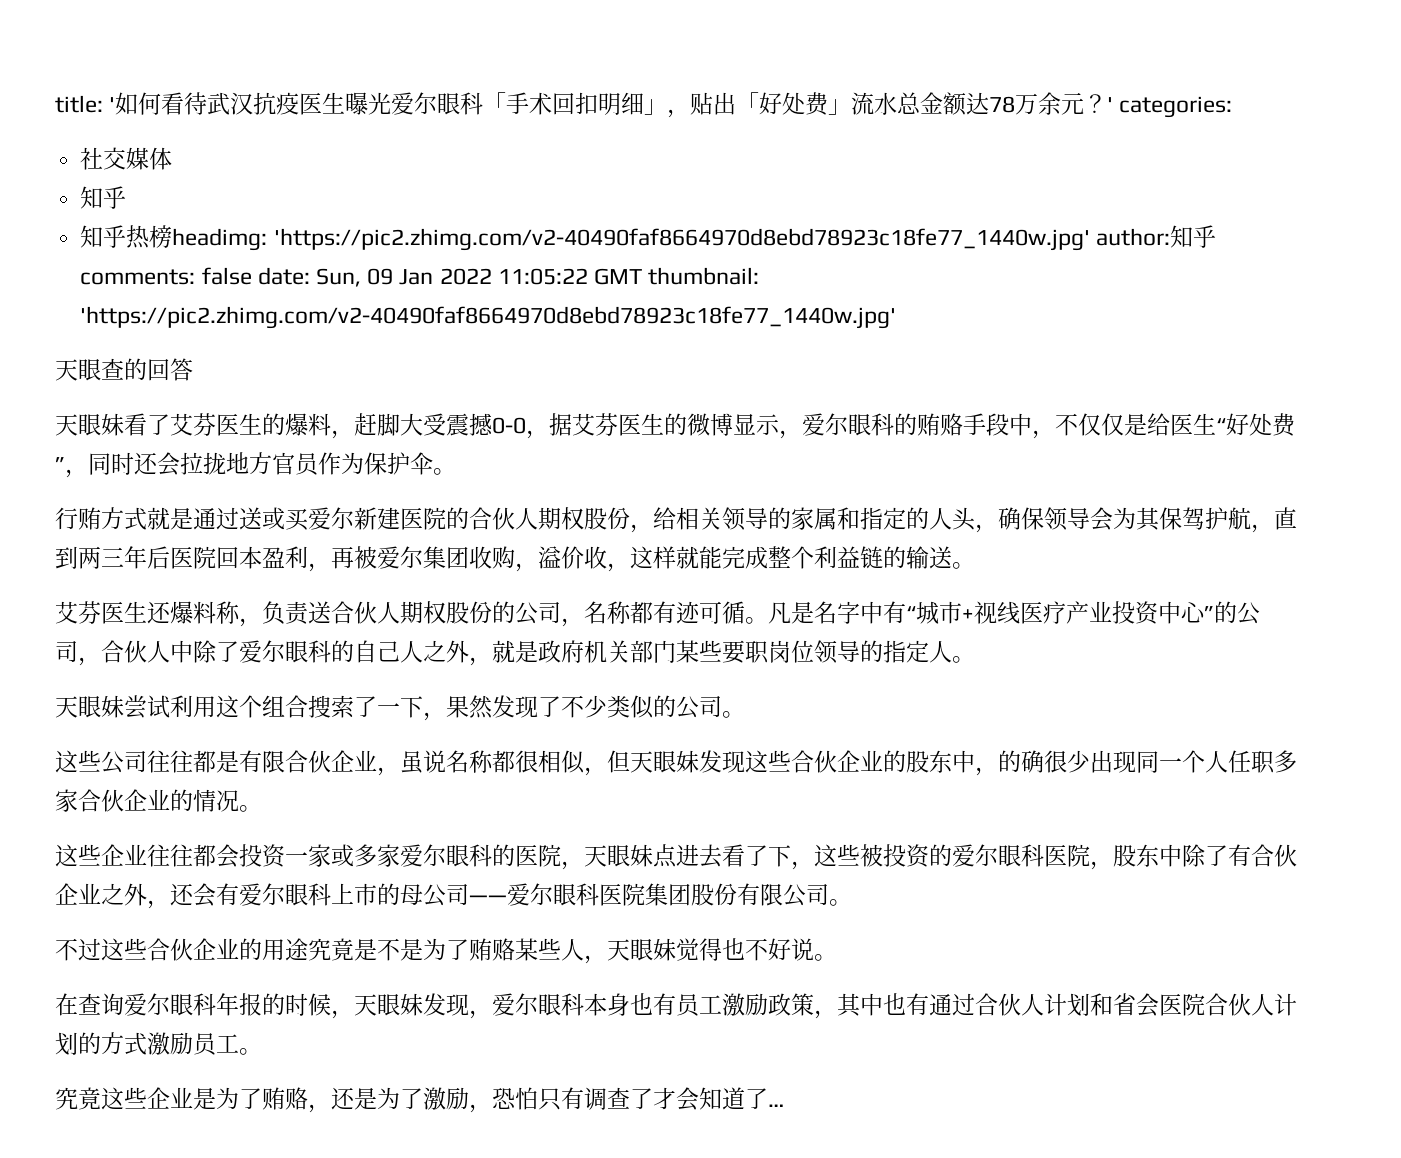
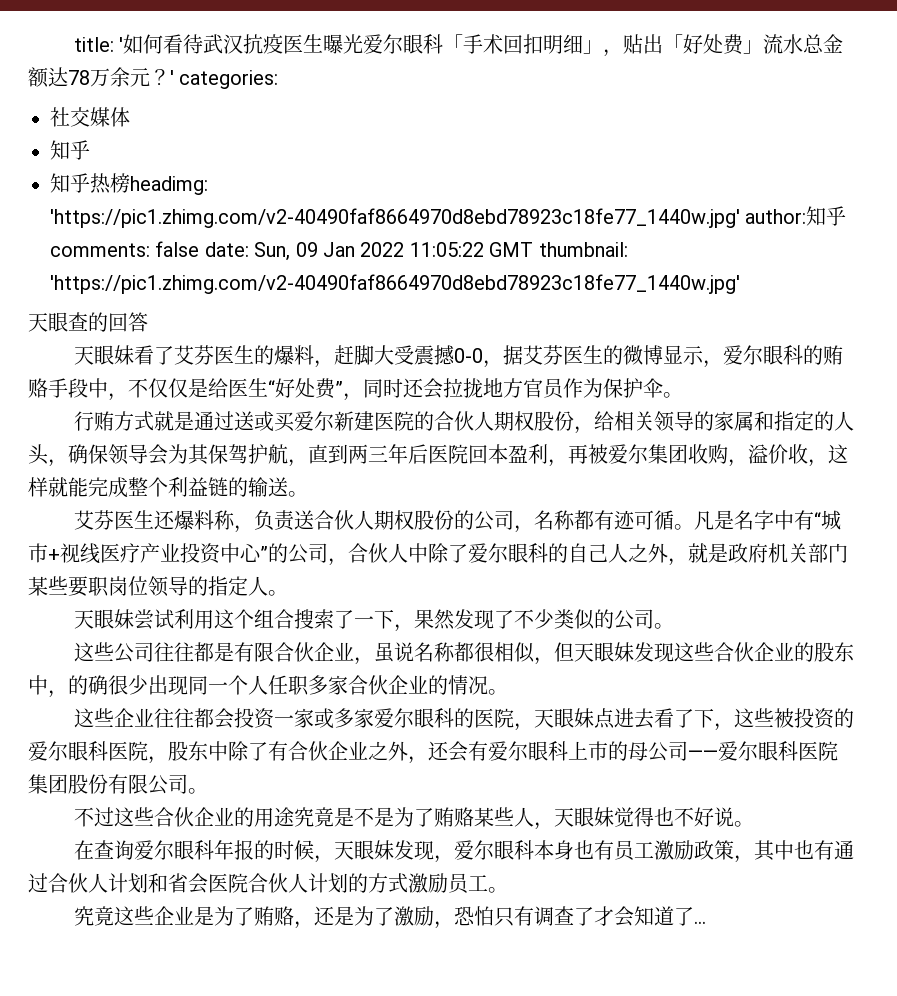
- 知乎热榜headimg: 'https://pic2.zhimg.com/v2-40490faf8664970d8ebd78923c18fe77_1440w.jpg' author:知乎comments: false date: Sun, 09 Jan 2022 11:05:22 GMT thumbnail: 'https://pic2.zhimg.com/v2-40490faf8664970d8ebd78923c18fe77_1440w.jpg'
+ 知乎热榜headimg: 'https://pic1.zhimg.com/v2-40490faf8664970d8ebd78923c18fe77_1440w.jpg' author:知乎comments: false date: Sun, 09 Jan 2022 11:05:22 GMT thumbnail: 'https://pic1.zhimg.com/v2-40490faf8664970d8ebd78923c18fe77_1440w.jpg'

